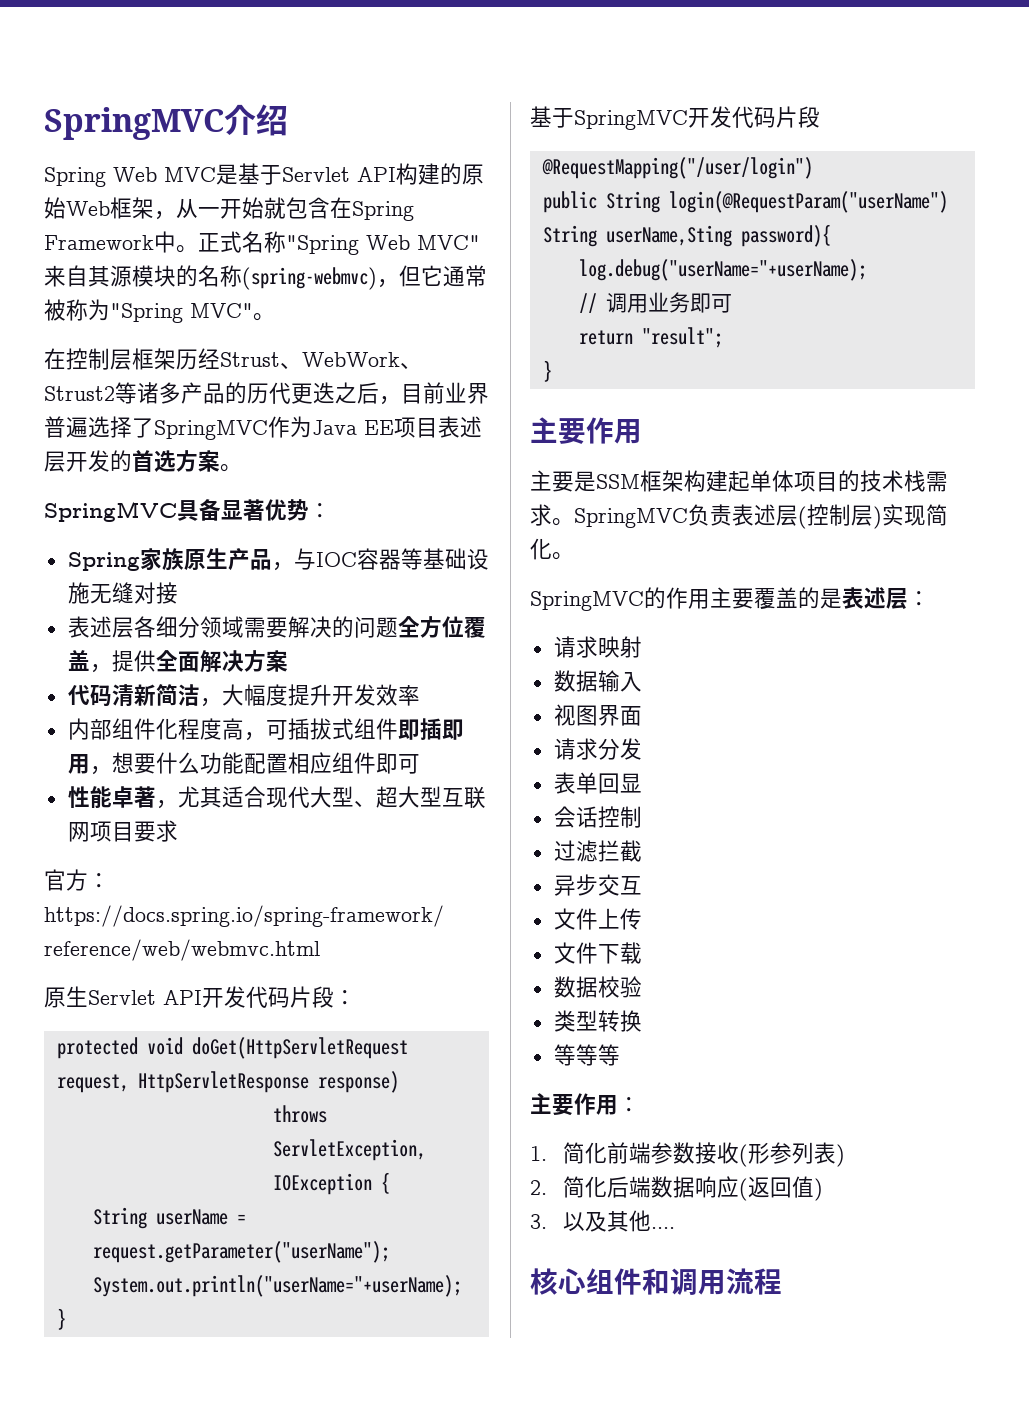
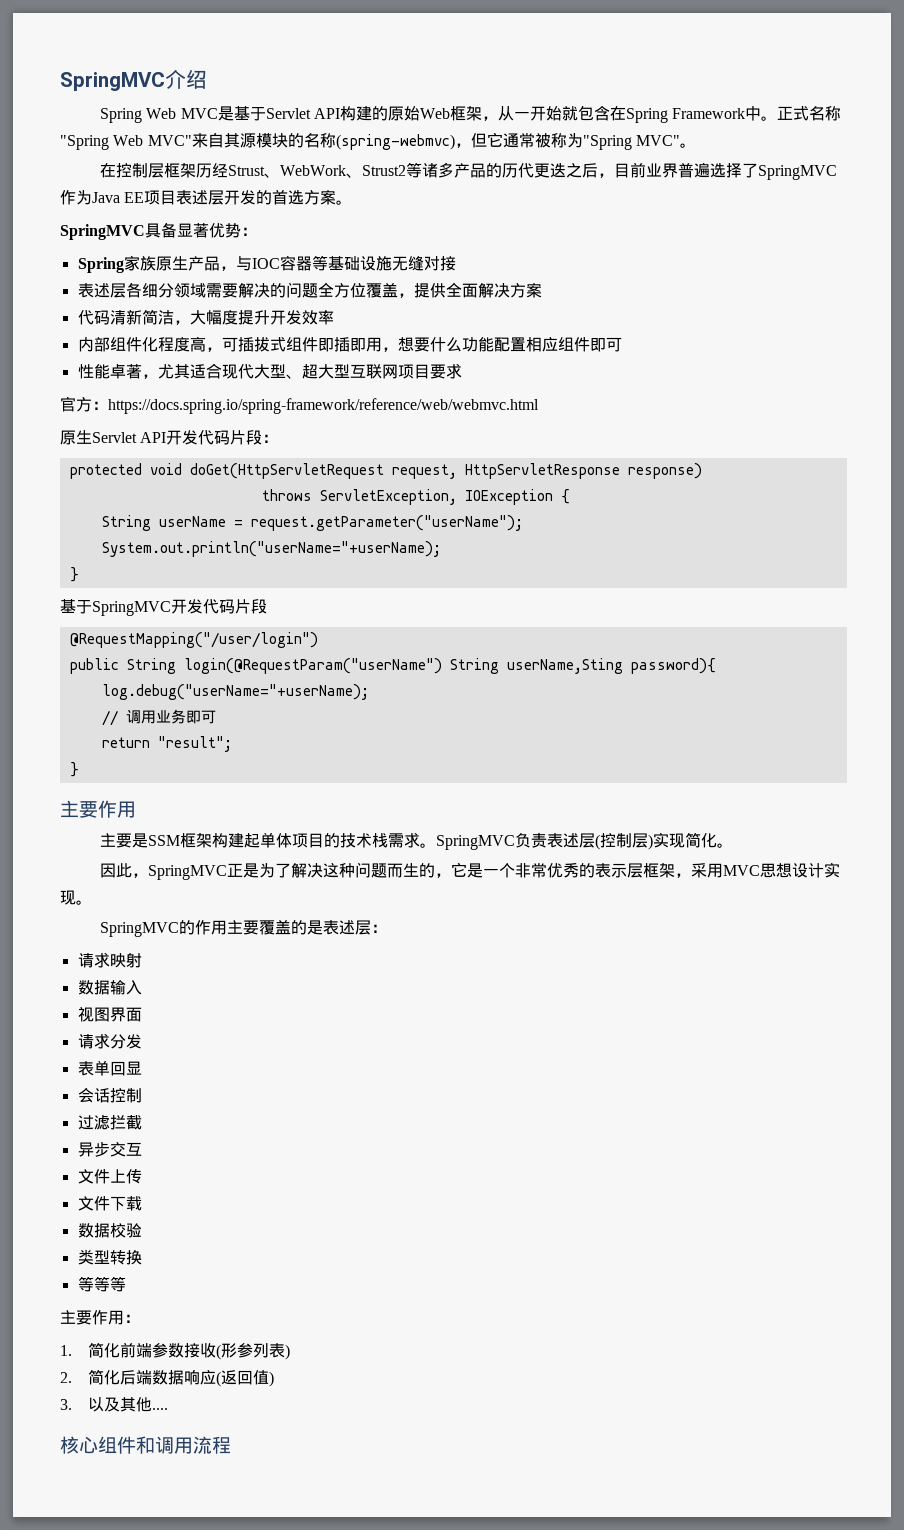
+ 因此，SpringMVC正是为了解决这种问题而生的，它是一个非常优秀的表示层框架，采用MVC思想设计实现。

